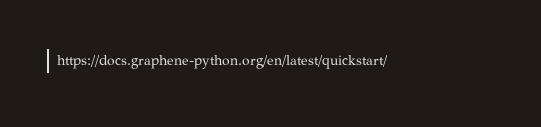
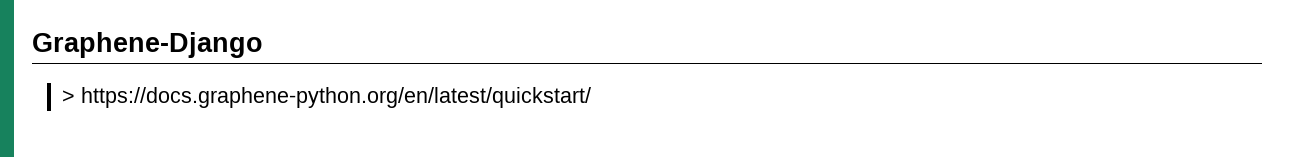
- https://docs.graphene-python.org/en/latest/quickstart/
+ Graphene-Django
+ > https://docs.graphene-python.org/en/latest/quickstart/

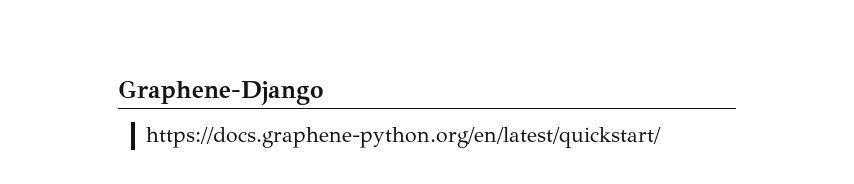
- > https://docs.graphene-python.org/en/latest/quickstart/
+ https://docs.graphene-python.org/en/latest/quickstart/

